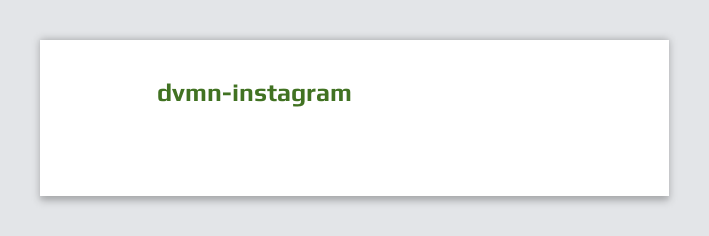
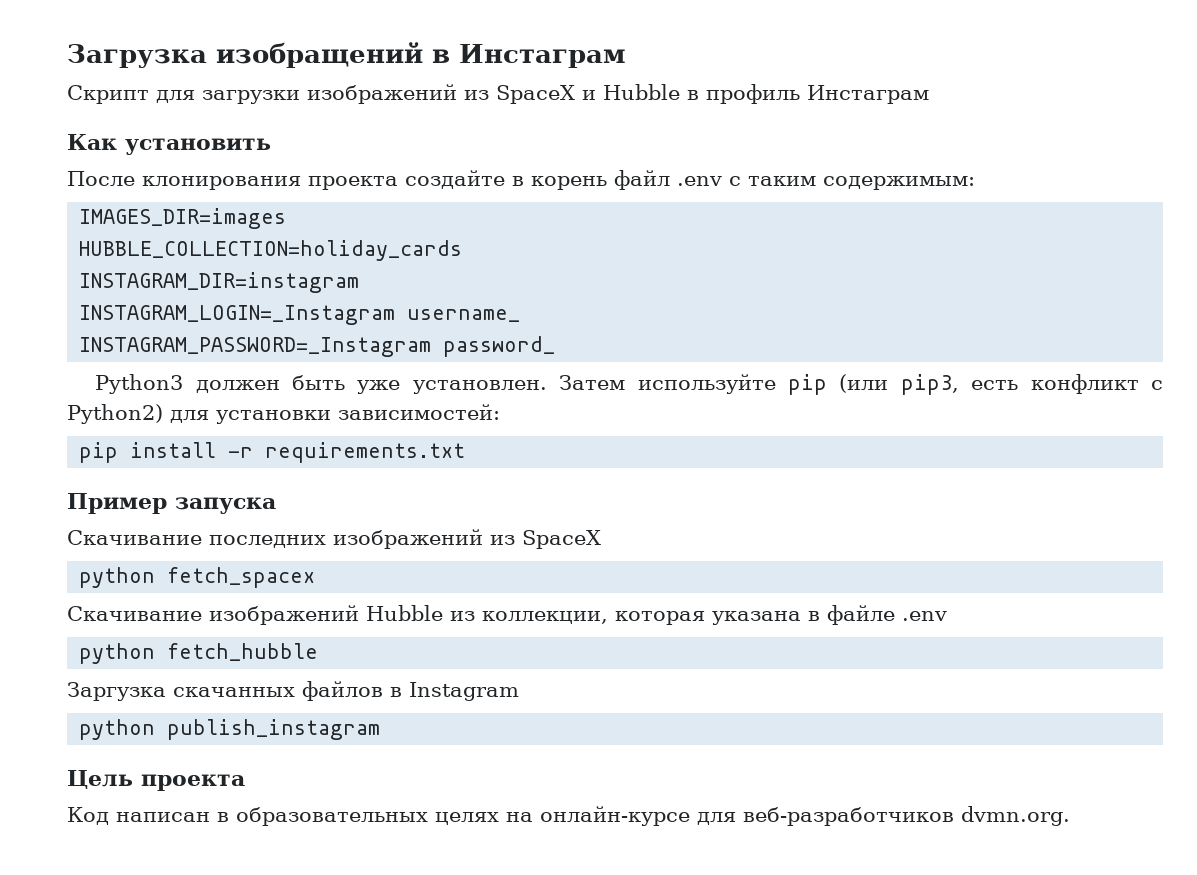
- dvmn-instagram
+ Загрузка изобращений в Инстаграм
+ Скрипт для загрузки изображений из SpaceX и Hubble в профиль Инстаграм
+ Как установить
+ После клонирования проекта создайте в корень файл .env с таким содержимым:
+ IMAGES_DIR=images
+ HUBBLE_COLLECTION=holiday_cards
+ INSTAGRAM_DIR=instagram
+ INSTAGRAM_LOGIN=_Instagram username_
+ INSTAGRAM_PASSWORD=_Instagram password_
+ Python3 должен быть уже установлен. Затем используйте pip (или pip3, есть конфликт с Python2) для установки зависимостей:
+ pip install -r requirements.txt
+ Пример запуска
+ Скачивание последних изображений из SpaceX
+ python fetch_spacex
+ Скачивание изображений Hubble из коллекции, которая указана в файле .env
+ python fetch_hubble
+ Заргузка скачанных файлов в Instagram
+ python publish_instagram
+ Цель проекта
+ Код написан в образовательных целях на онлайн-курсе для веб-разработчиков dvmn.org.

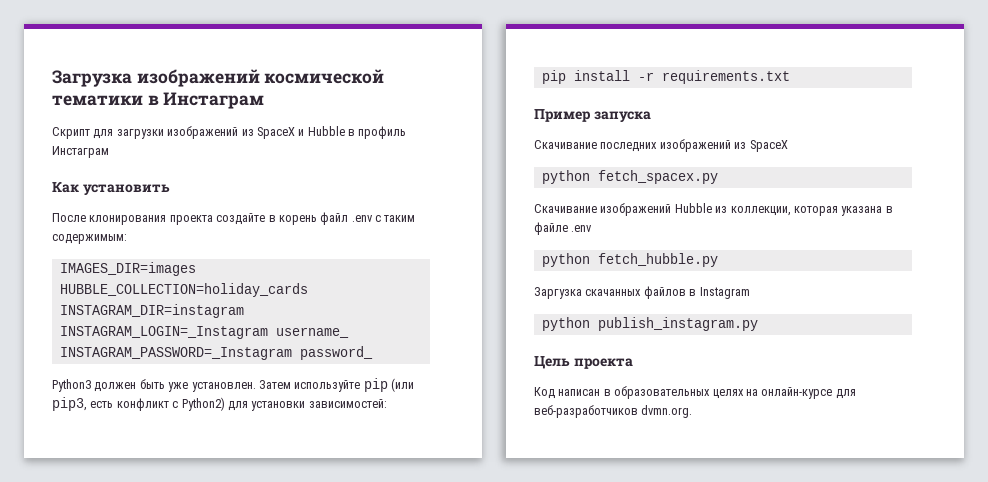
- Загрузка изобращений в Инстаграм
+ Загрузка изображений космической тематики в Инстаграм
- python fetch_spacex
+ python fetch_spacex.py
- python fetch_hubble
+ python fetch_hubble.py
- python publish_instagram
+ python publish_instagram.py

